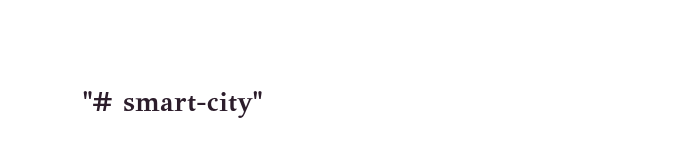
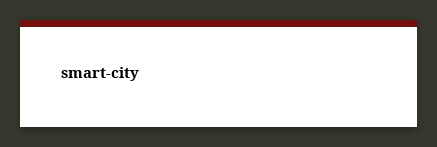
- "# smart-city"
+ smart-city

